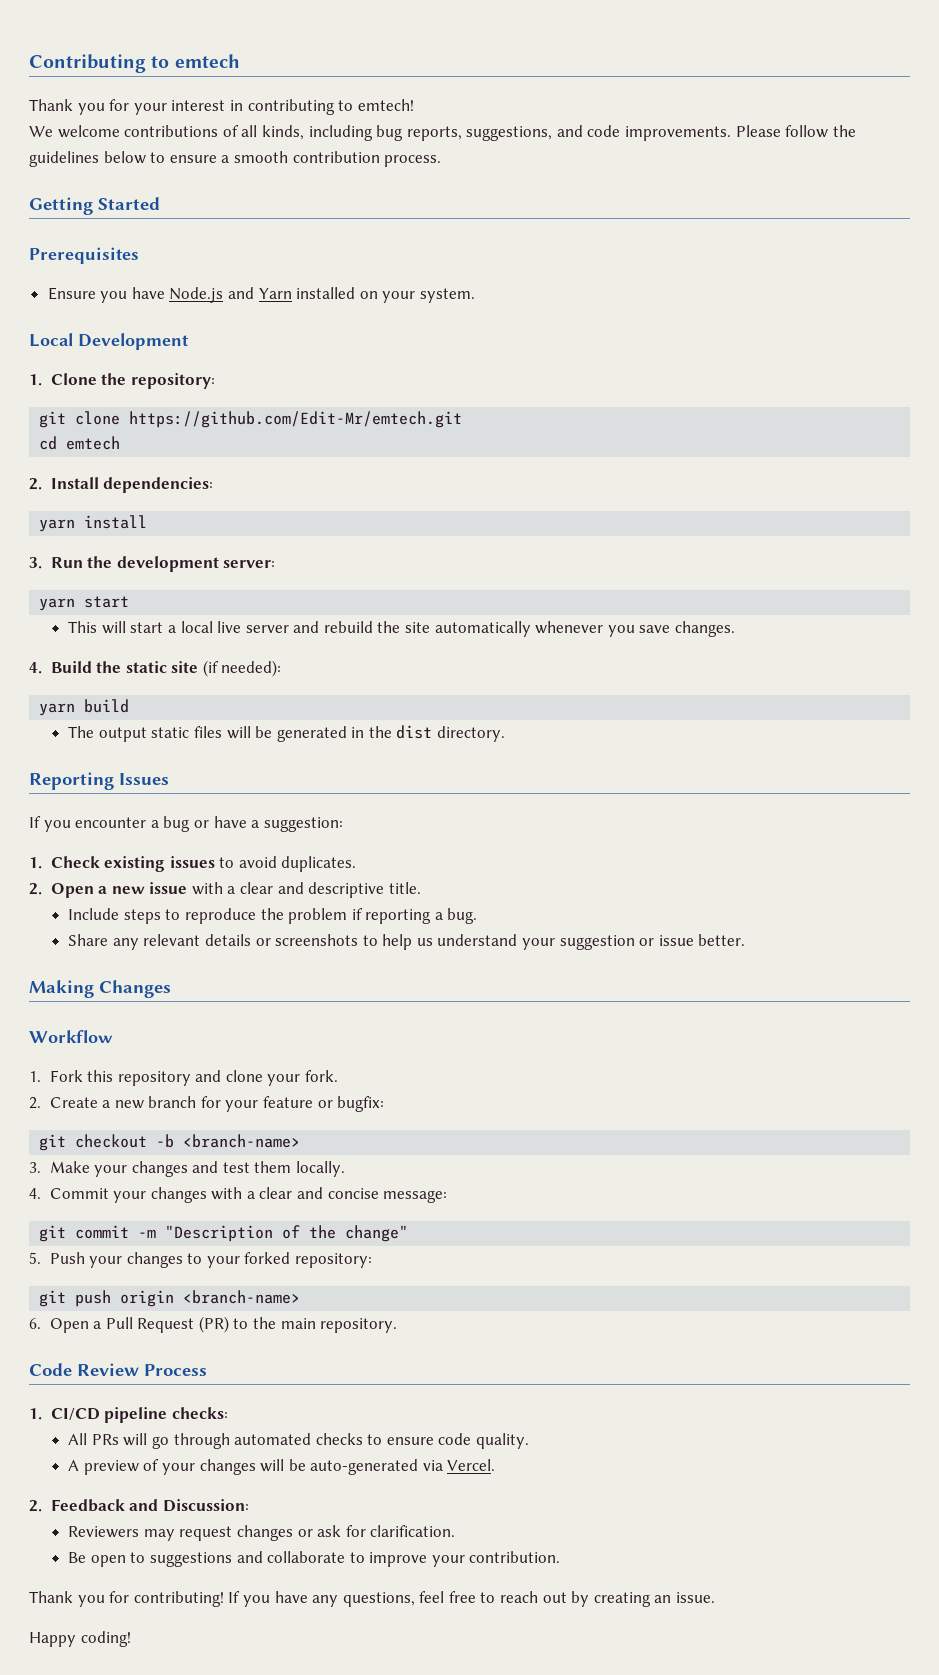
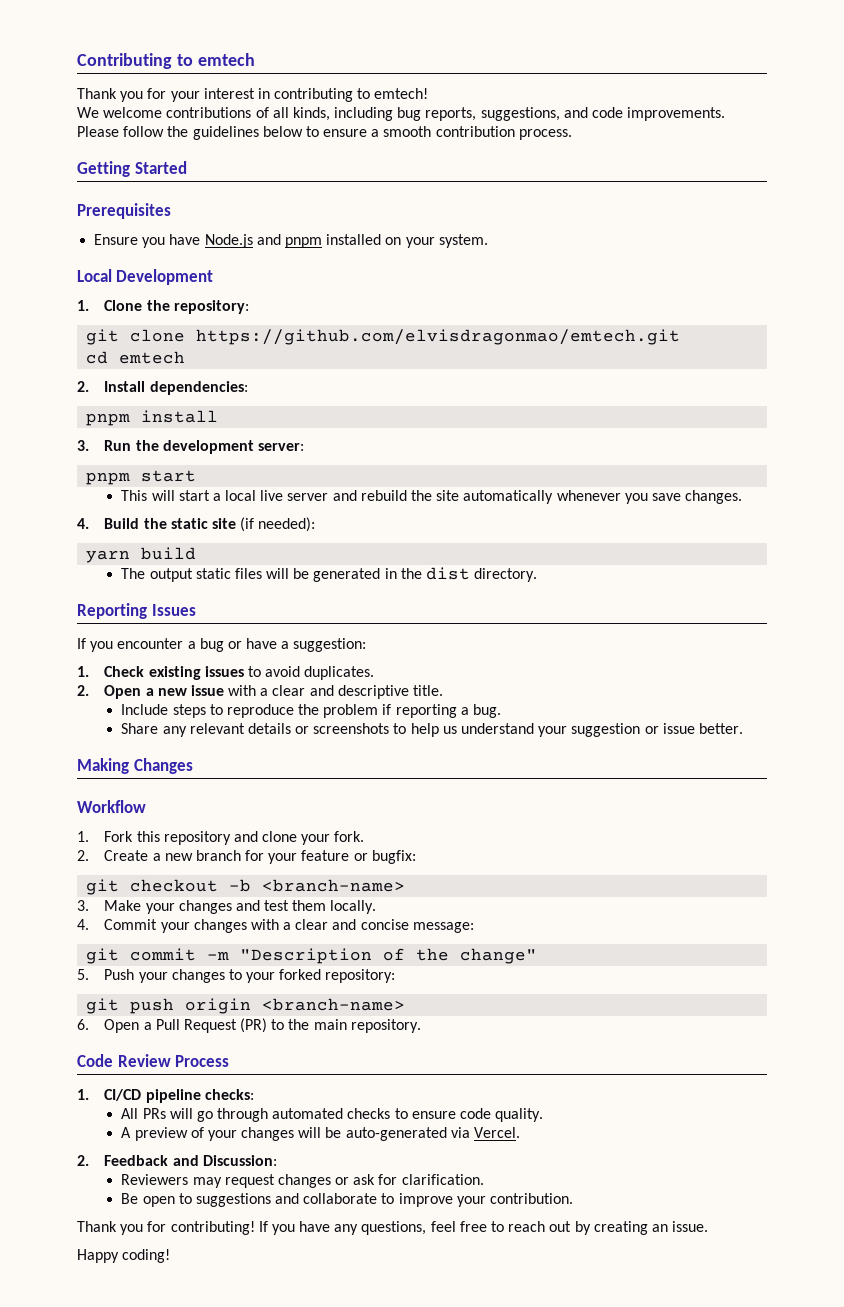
- Ensure you have Node.js and Yarn installed on your system.
+ Ensure you have Node.js and pnpm installed on your system.
- git clone https://github.com/Edit-Mr/emtech.git
+ git clone https://github.com/elvisdragonmao/emtech.git
- yarn install
+ pnpm install
- yarn start
+ pnpm start

